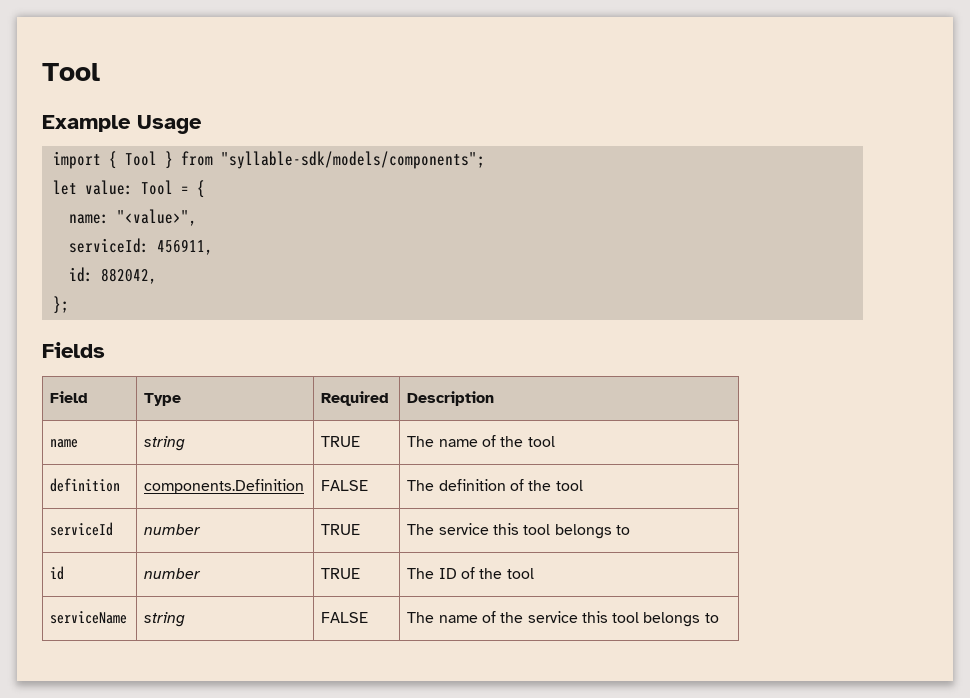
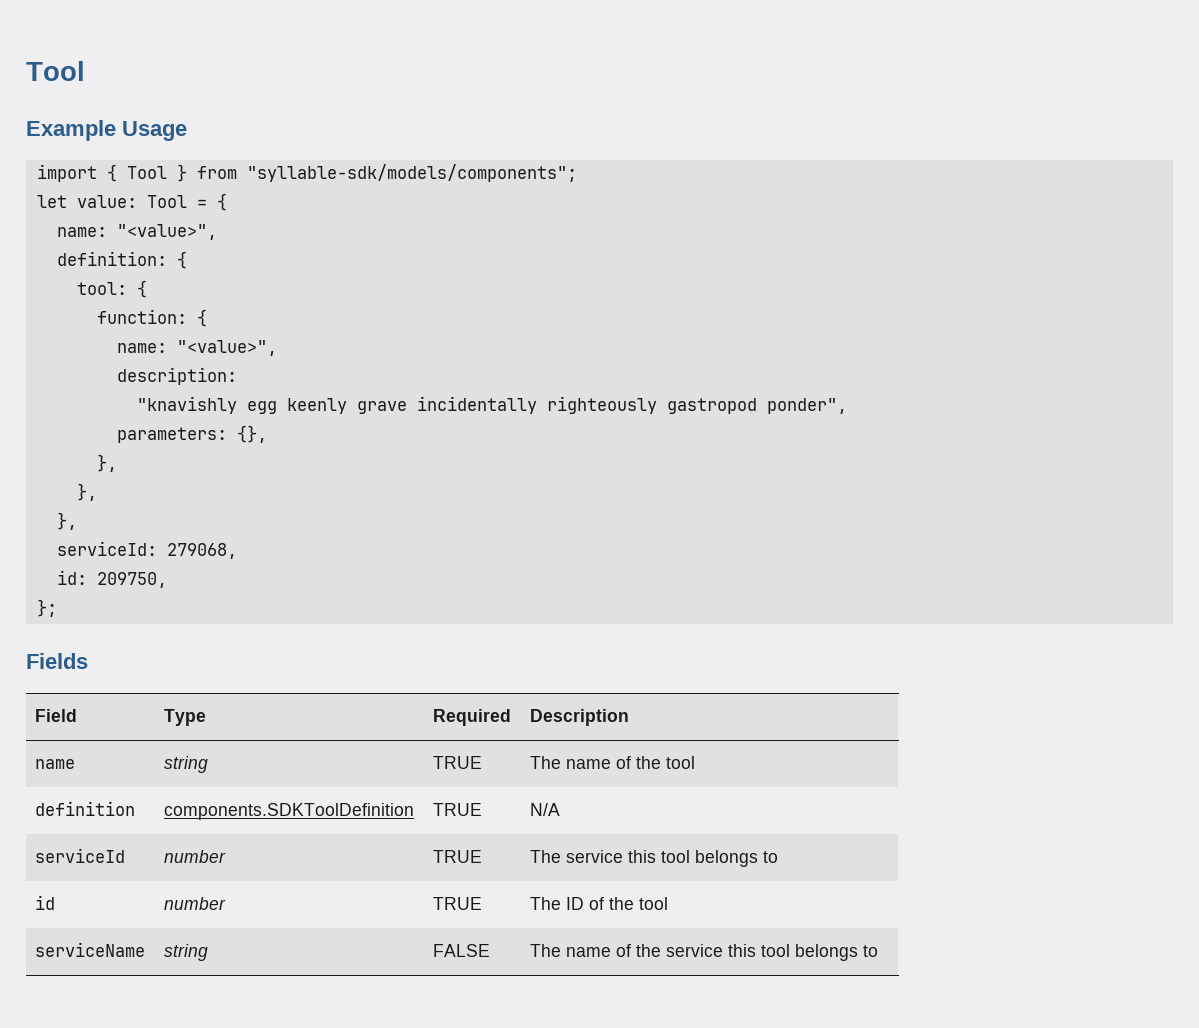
+ definition: {
+ tool: {
+ function: {
+ name: "<value>",
+ description:
+ "knavishly egg keenly grave incidentally righteously gastropod ponder",
+ parameters: {},
+ },
+ },
+ },
- serviceId: 456911,
+ serviceId: 279068,
- id: 882042,
+ id: 209750,
- definition | components.Definition | FALSE | The definition of the tool
+ definition | components.SDKToolDefinition | TRUE | N/A

